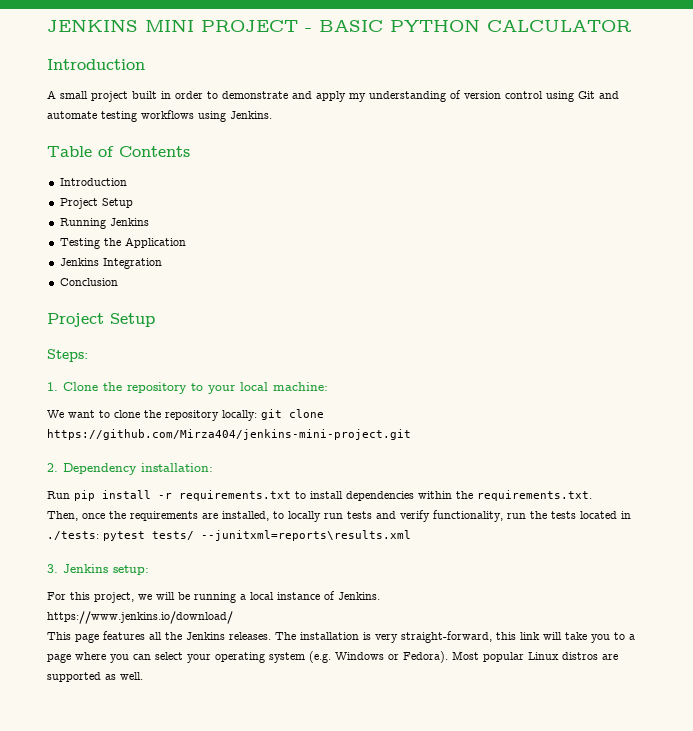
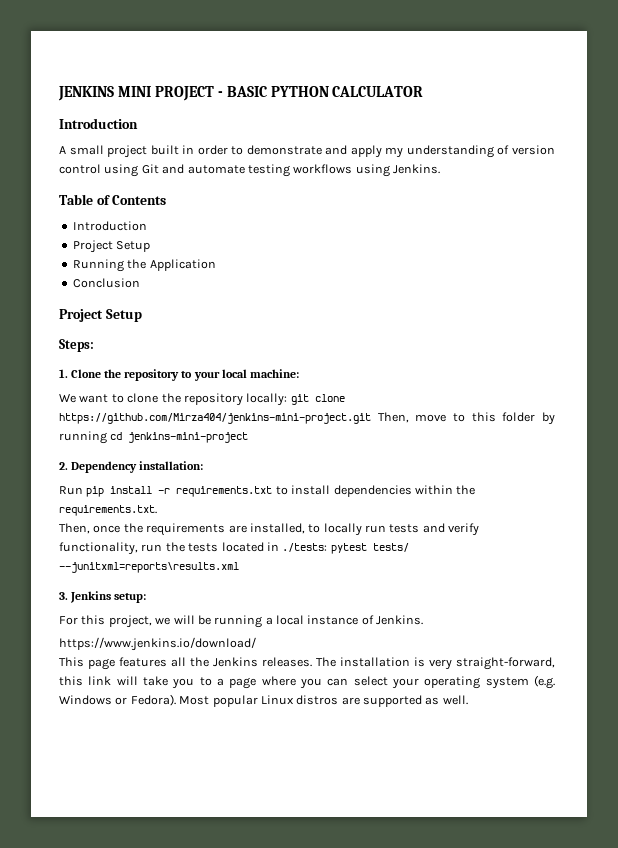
- Running Jenkins
- Testing the Application
+ Running the Application
- Jenkins Integration
- We want to clone the repository locally: git clone https://github.com/Mirza404/jenkins-mini-project.git
+ We want to clone the repository locally: git clone https://github.com/Mirza404/jenkins-mini-project.git Then, move to this folder by running cd jenkins-mini-project

